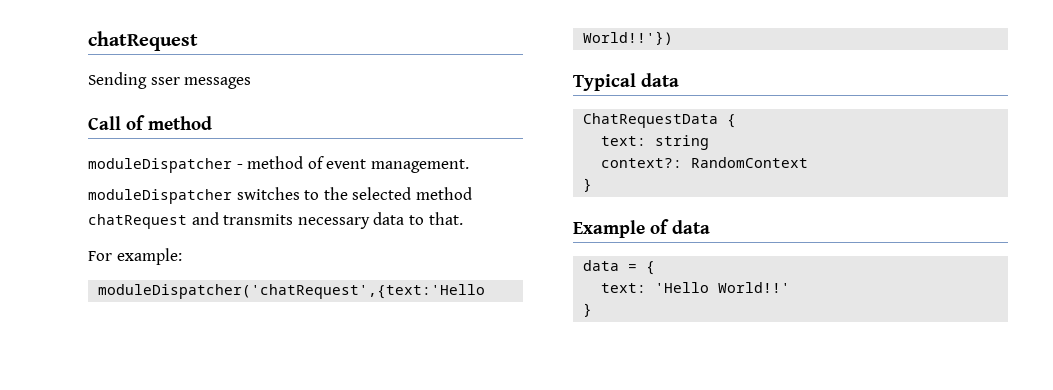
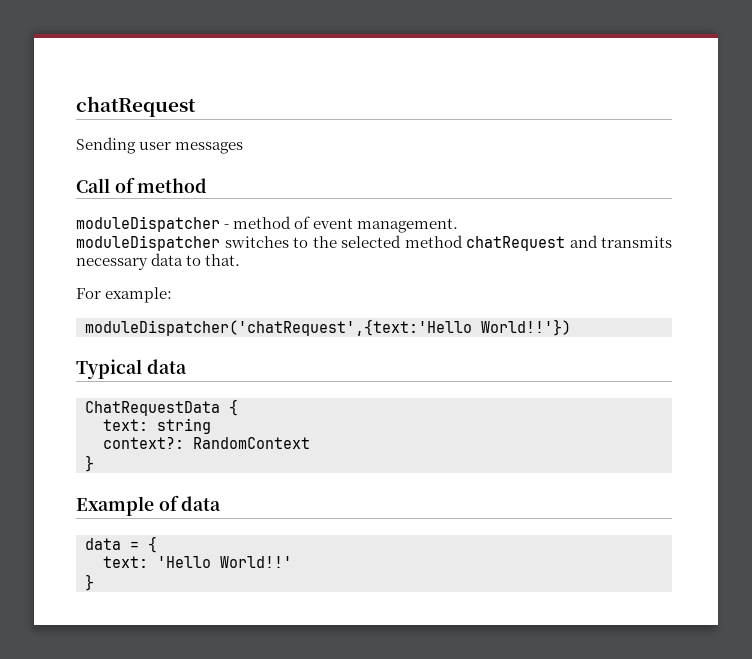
- Sending sser messages
+ Sending user messages

